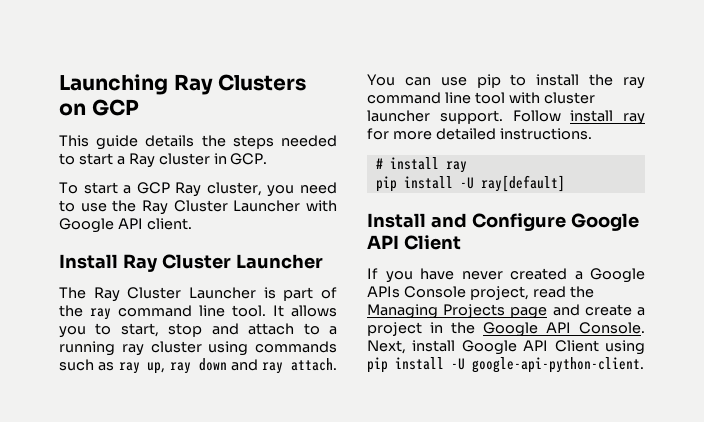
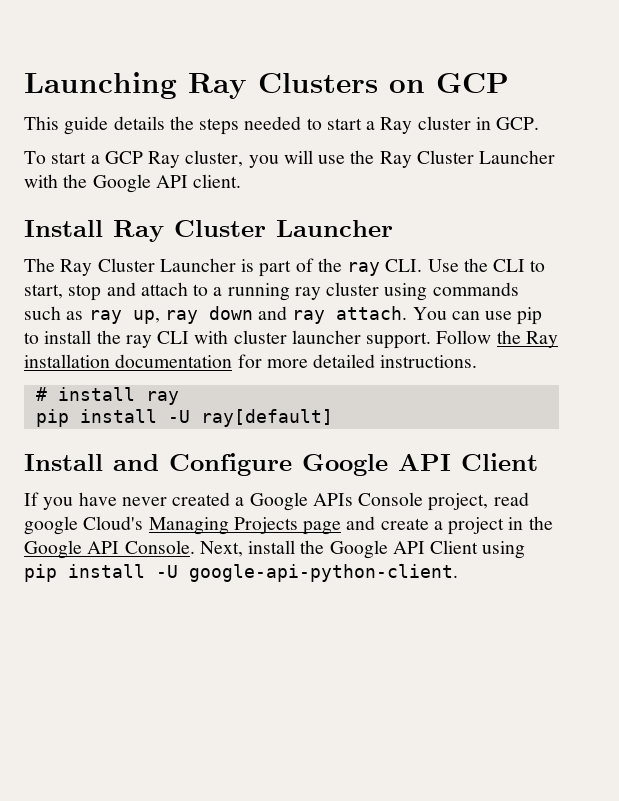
- To start a GCP Ray cluster, you need to use the Ray Cluster Launcher with Google API client.
+ To start a GCP Ray cluster, you will use the Ray Cluster Launcher with the Google API client.
- The Ray Cluster Launcher is part of the ray command line tool. It allows you to start, stop and attach to a running ray cluster using commands such as ray up, ray down and ray attach.
+ The Ray Cluster Launcher is part of the ray CLI. Use the CLI to start, stop and attach to a running ray cluster using commands such as ray up, ray down and ray attach.
- You can use pip to install the ray command line tool with cluster launcher support.
+ You can use pip to install the ray CLI with cluster launcher support.
- Follow install ray for more detailed instructions.
+ Follow the Ray installation documentation for more detailed instructions.
- If you have never created a Google APIs Console project, read the Managing Projects page and create a project in the Google API Console.
+ If you have never created a Google APIs Console project, read google Cloud's Managing Projects page and create a project in the Google API Console.
- Next, install Google API Client using pip install -U google-api-python-client.
+ Next, install the Google API Client using pip install -U google-api-python-client.

